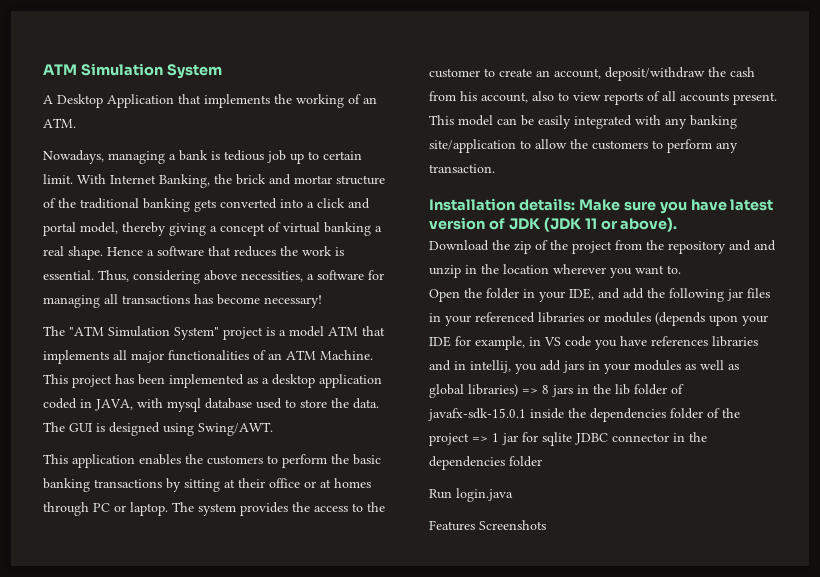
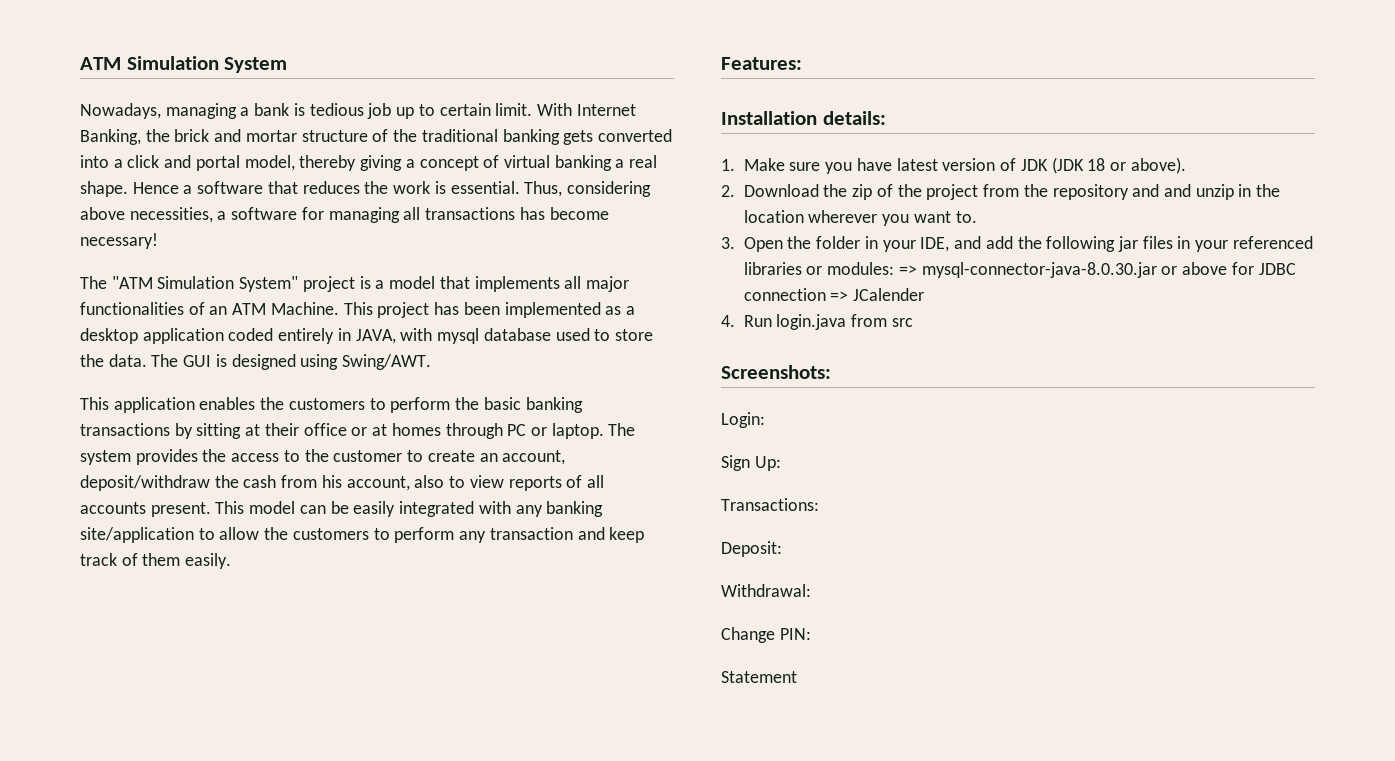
- A Desktop Application that implements the working of an ATM.
- The "ATM Simulation System" project is a model ATM that implements all major functionalities of an ATM Machine.
+ The "ATM Simulation System" project is a model that implements all major functionalities of an ATM Machine.
- This project has been implemented as a desktop application coded in JAVA, with mysql database used to store the data.
+ This project has been implemented as a desktop application coded entirely in JAVA, with mysql database used to store the data.
- This model can be easily integrated with any banking site/application to allow the customers to perform any transaction.
+ This model can be easily integrated with any banking site/application to allow the customers to perform any transaction and keep track of them easily.
+ Features:
- Installation details: Make sure you have latest version of JDK (JDK 11 or above).
+ Installation details:
+ 1. Make sure you have latest version of JDK (JDK 18 or above).
- Download the zip of the project from the repository and and unzip in the location wherever you want to.
+ 2. Download the zip of the project from the repository and and unzip in the location wherever you want to.
- Open the folder in your IDE, and add the following jar files in your referenced libraries or modules (depends upon your IDE for example, in VS code you have references libraries and in intellij, you add jars in your modules as well as global libraries) => 8 jars in the lib folder of javafx-sdk-15.0.1 inside the dependencies folder of the project => 1 jar for sqlite JDBC connector in the dependencies folder
- Run login.java
- Features Screenshots
+ 3. Open the folder in your IDE, and add the following jar files in your referenced libraries or modules: => mysql-connector-java-8.0.30.jar or above for JDBC connection => JCalender
+ 4. Run login.java from src
+ Screenshots:
+ Login:
+ Sign Up:
+ Transactions:
+ Deposit:
+ Withdrawal:
+ Change PIN:
+ Statement

